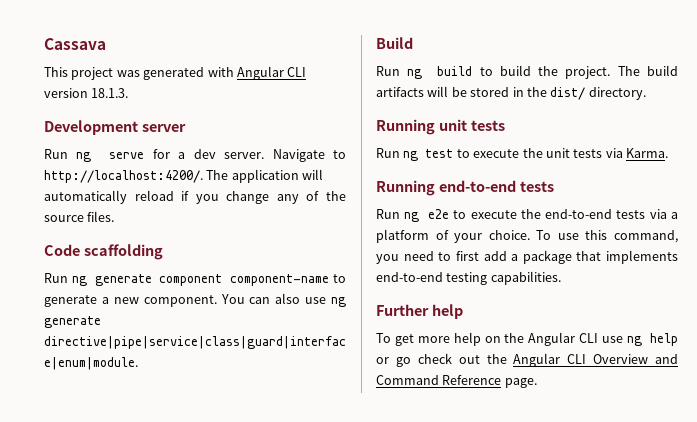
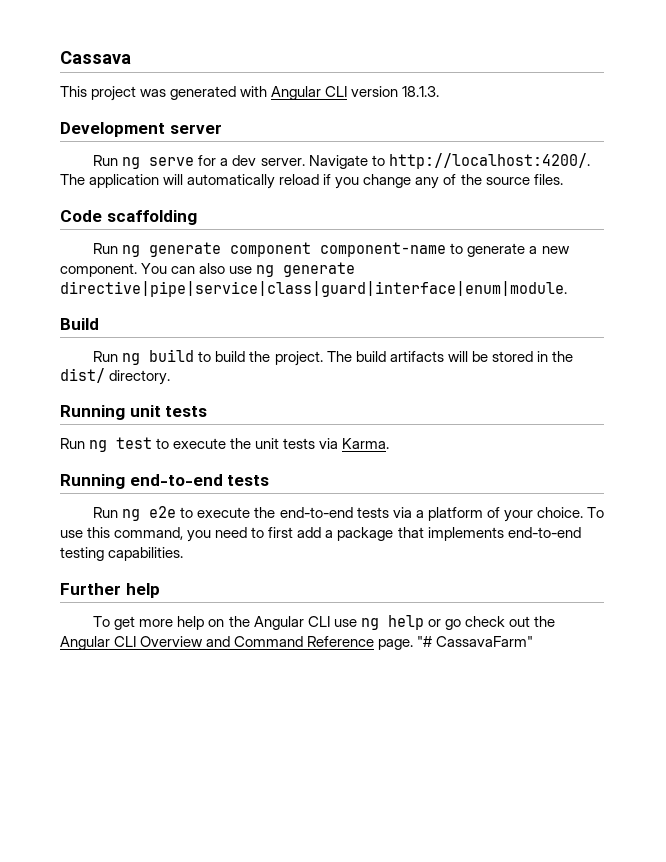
+ "# CassavaFarm"

